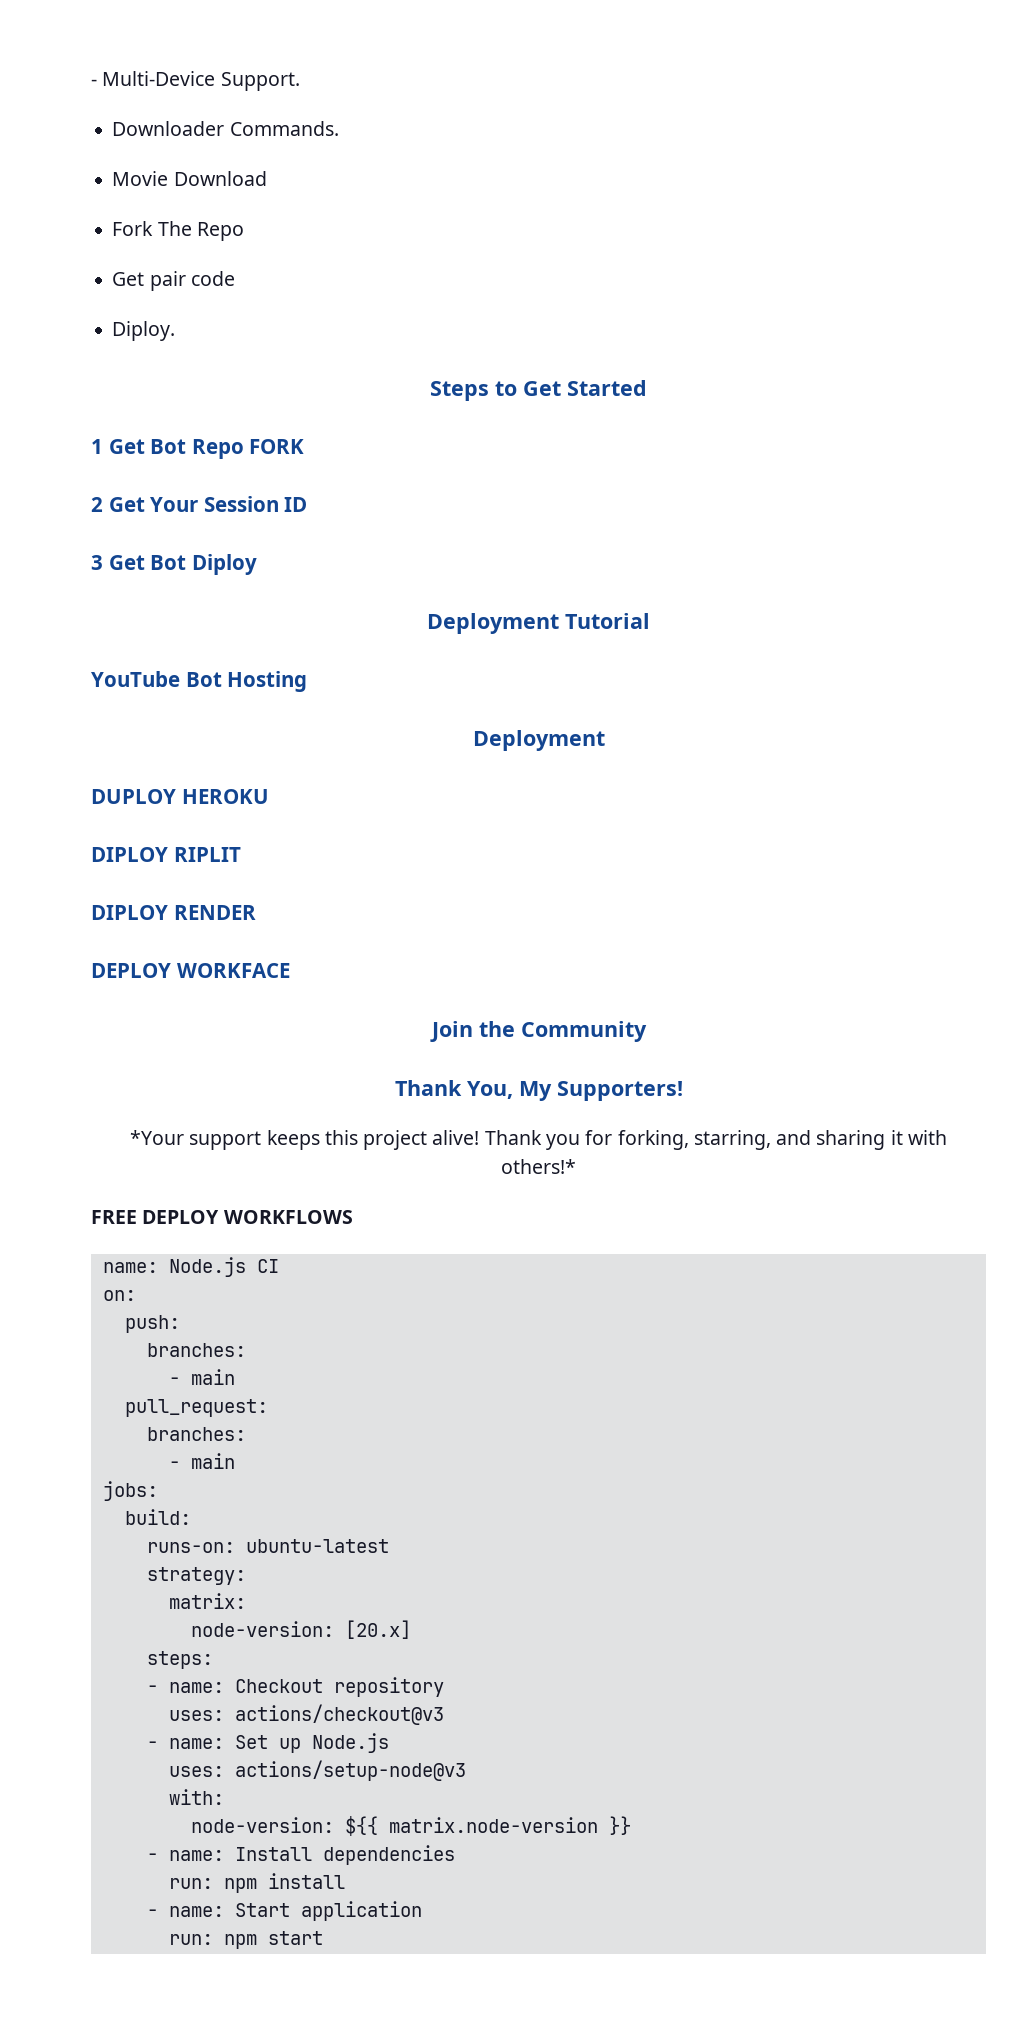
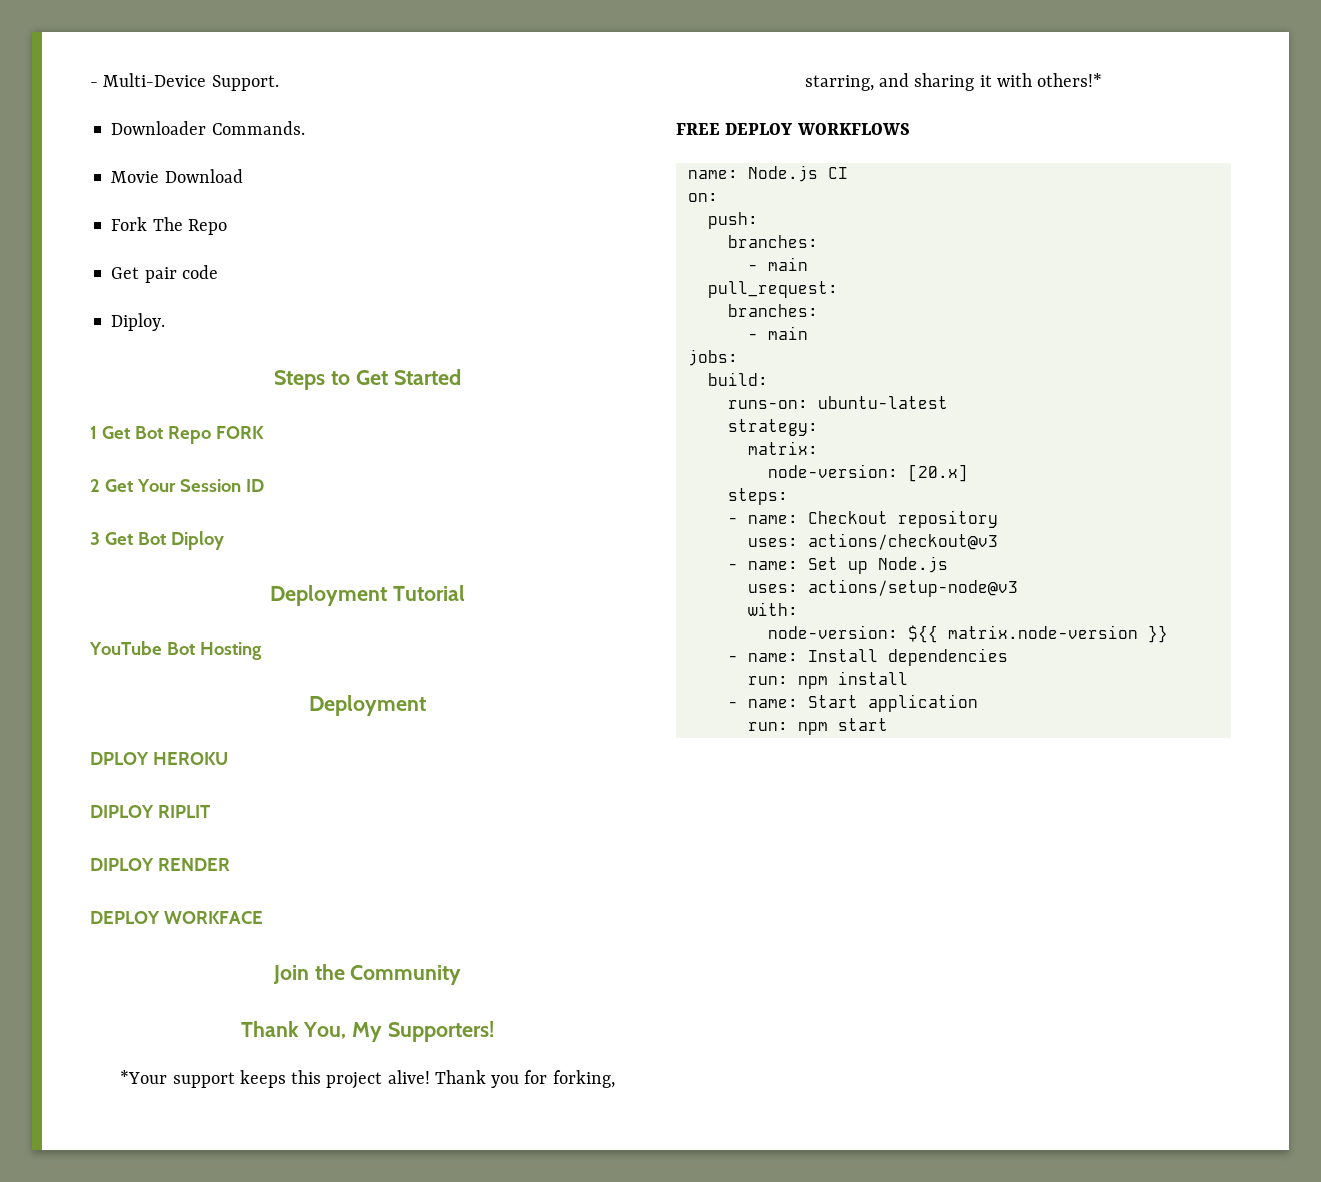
- DUPLOY HEROKU
+ DPLOY HEROKU

